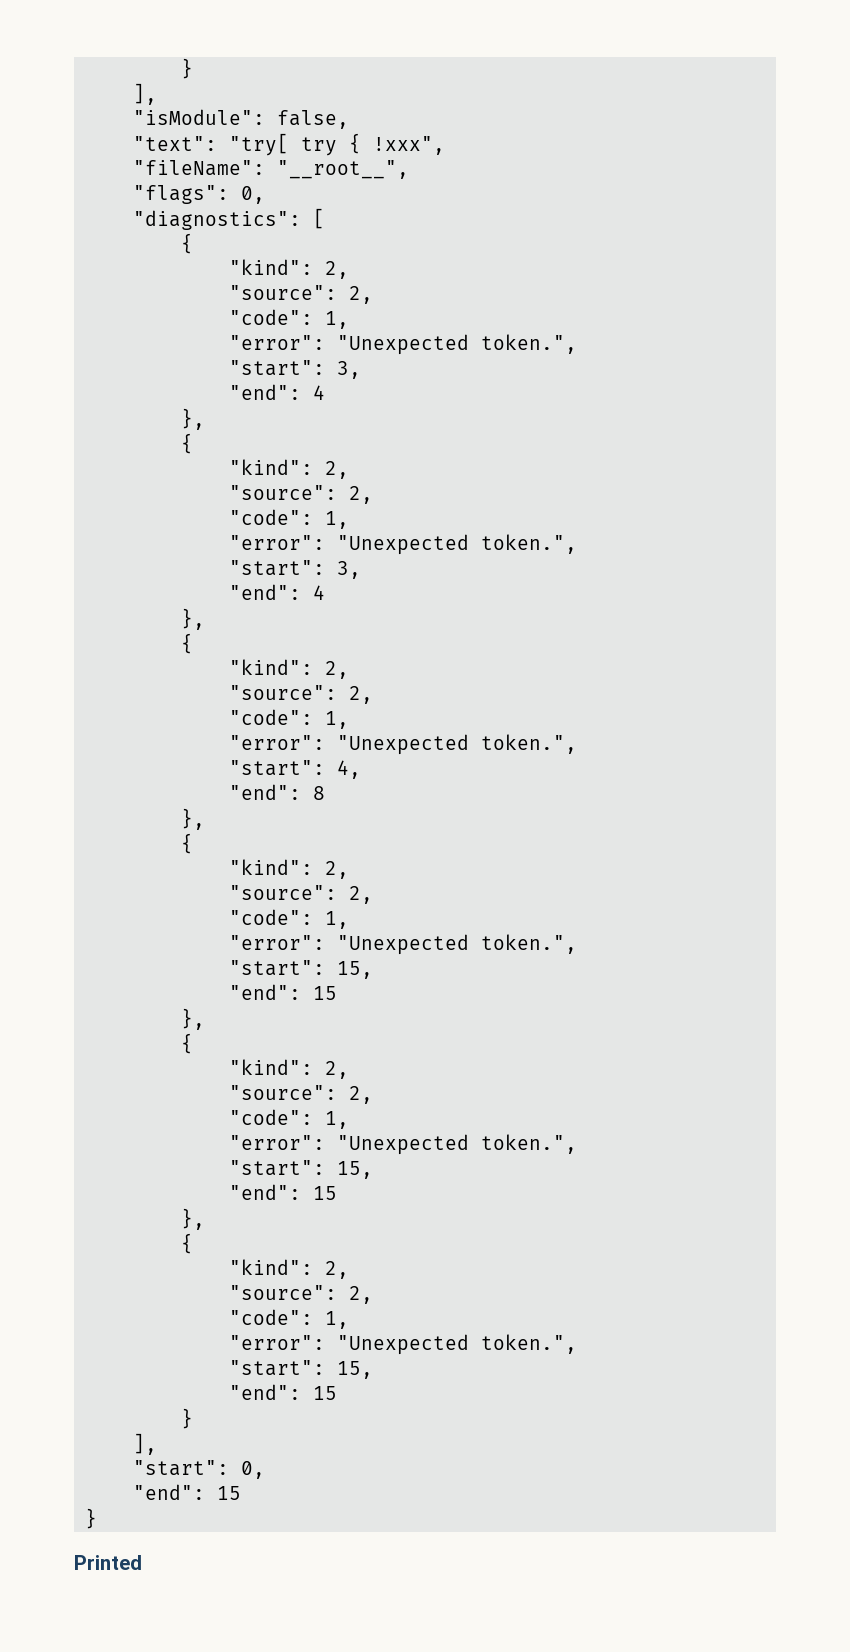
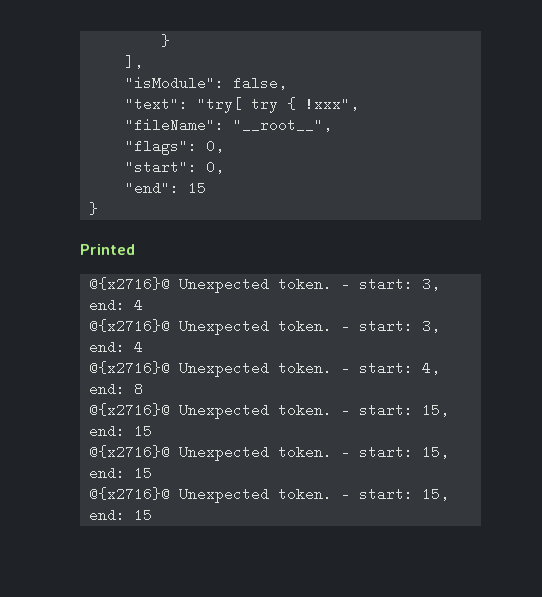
- "diagnostics": [
- {
- "kind": 2,
- "source": 2,
- "code": 1,
- "error": "Unexpected token.",
- "start": 3,
- "end": 4
- },
- {
- "kind": 2,
- "source": 2,
- "code": 1,
- "error": "Unexpected token.",
- "start": 3,
- "end": 4
- },
- {
- "kind": 2,
- "source": 2,
- "code": 1,
- "error": "Unexpected token.",
- "start": 4,
- "end": 8
- },
- {
- "kind": 2,
- "source": 2,
- "code": 1,
- "error": "Unexpected token.",
- "start": 15,
- "end": 15
- },
- {
- "kind": 2,
- "source": 2,
- "code": 1,
- "error": "Unexpected token.",
- "start": 15,
- "end": 15
- },
- {
- "kind": 2,
- "source": 2,
- "code": 1,
- "error": "Unexpected token.",
- "start": 15,
- "end": 15
- }
- ],
  Printed
+ @{x2716}@ Unexpected token. - start: 3, end: 4
+ @{x2716}@ Unexpected token. - start: 3, end: 4
+ @{x2716}@ Unexpected token. - start: 4, end: 8
+ @{x2716}@ Unexpected token. - start: 15, end: 15
+ @{x2716}@ Unexpected token. - start: 15, end: 15
+ @{x2716}@ Unexpected token. - start: 15, end: 15

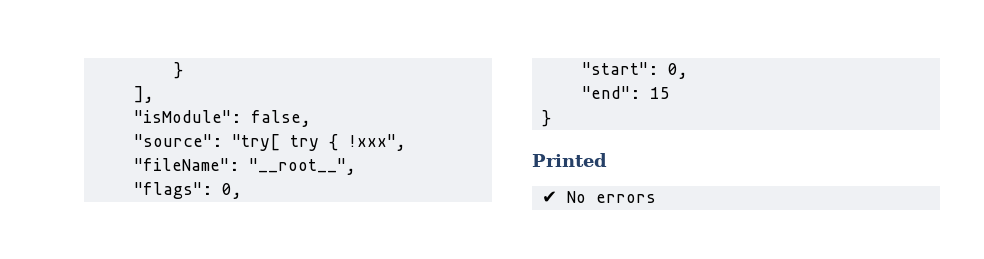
- "text": "try[ try { !xxx",
+ "source": "try[ try { !xxx",
  Printed
- @{x2716}@ Unexpected token. - start: 3, end: 4
- @{x2716}@ Unexpected token. - start: 3, end: 4
- @{x2716}@ Unexpected token. - start: 4, end: 8
- @{x2716}@ Unexpected token. - start: 15, end: 15
- @{x2716}@ Unexpected token. - start: 15, end: 15
- @{x2716}@ Unexpected token. - start: 15, end: 15
+ ✔ No errors

